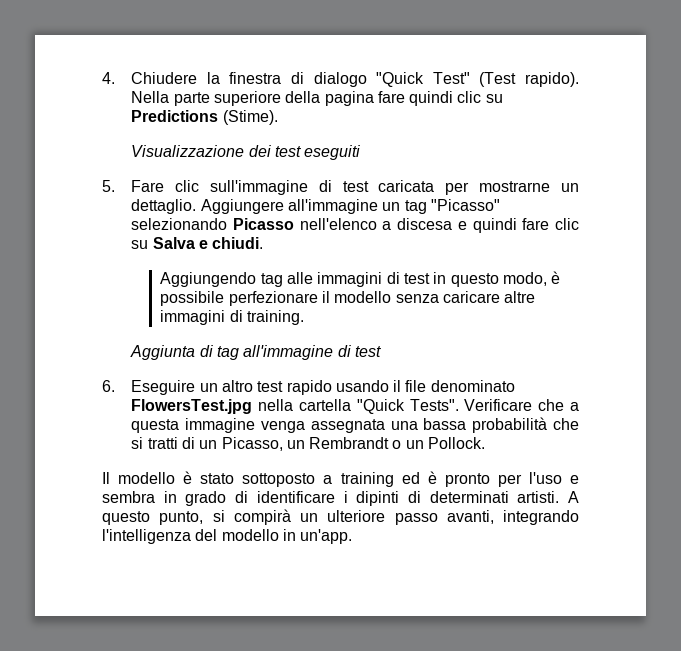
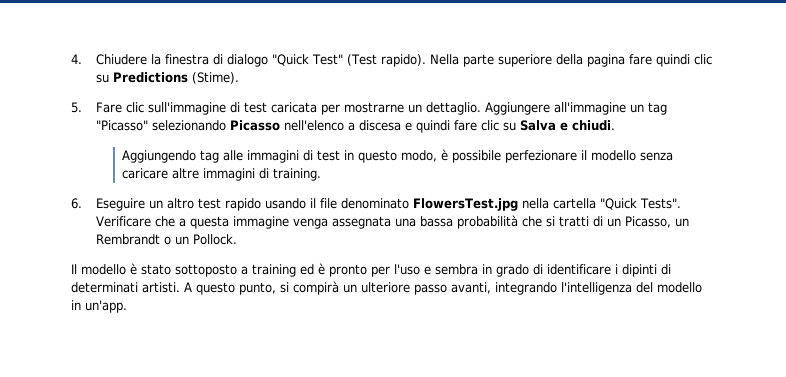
- Visualizzazione dei test eseguiti
- Aggiunta di tag all'immagine di test

